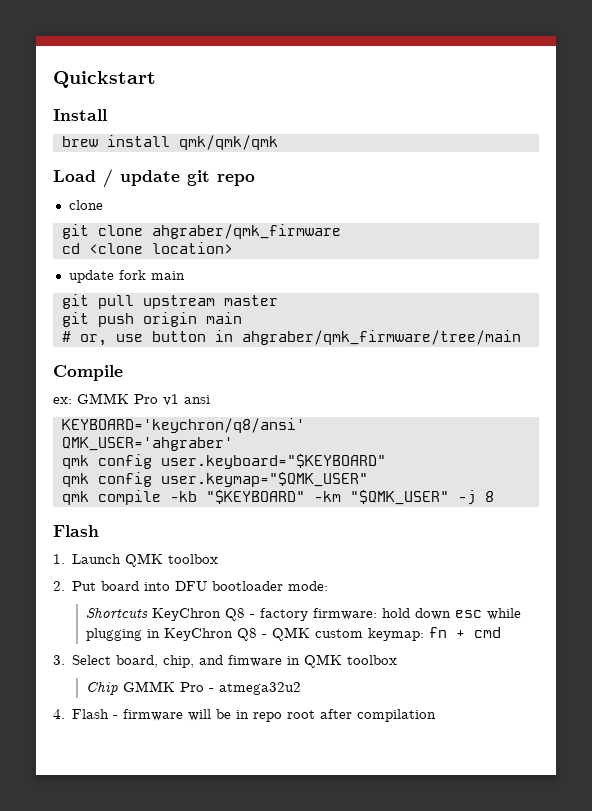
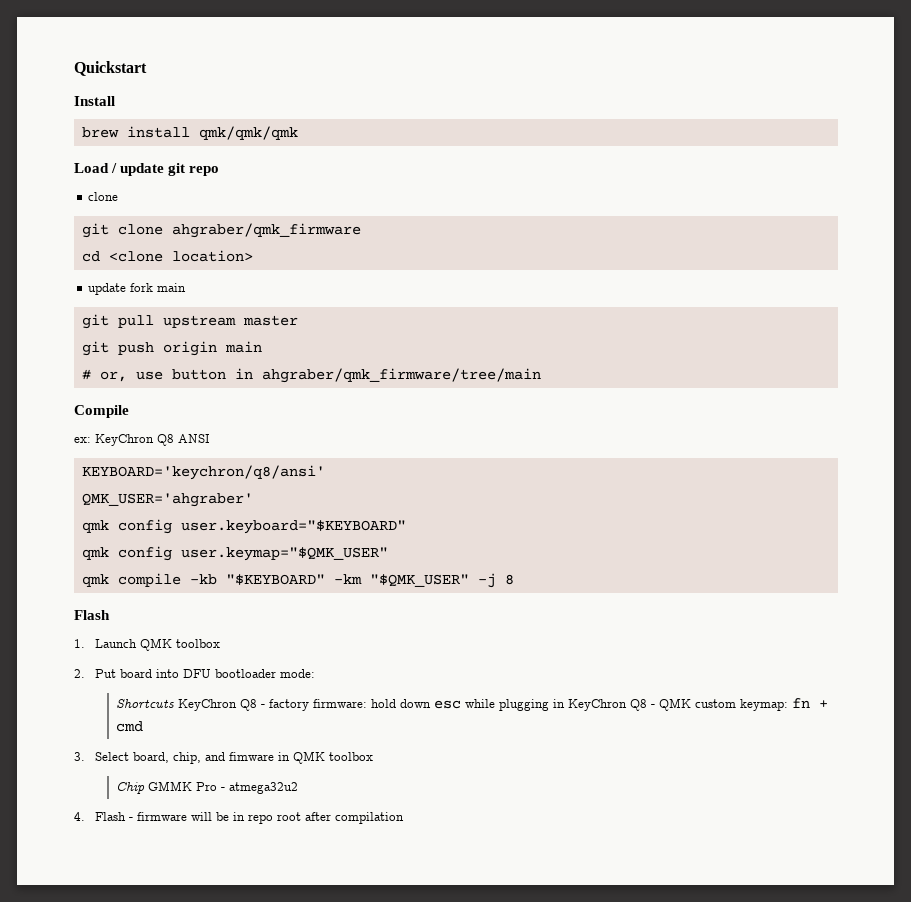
- ex: GMMK Pro v1 ansi
+ ex: KeyChron Q8 ANSI

